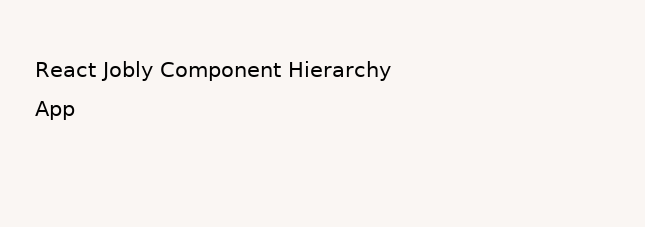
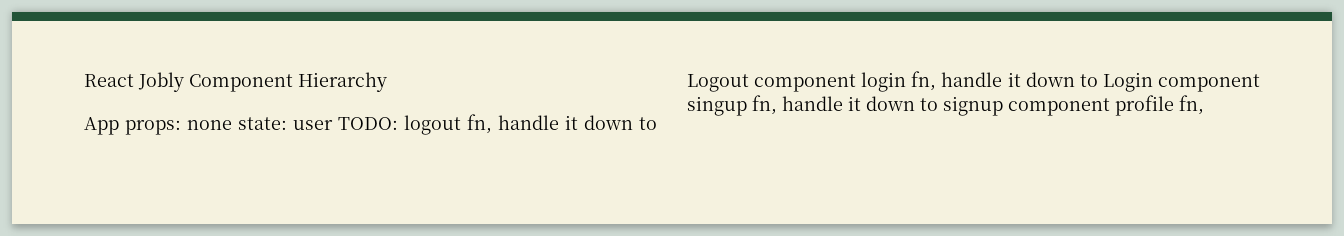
- App
+ App props: none state: user TODO: logout fn, handle it down to Logout component login fn, handle it down to Login component singup fn, handle it down to signup component profile fn,

